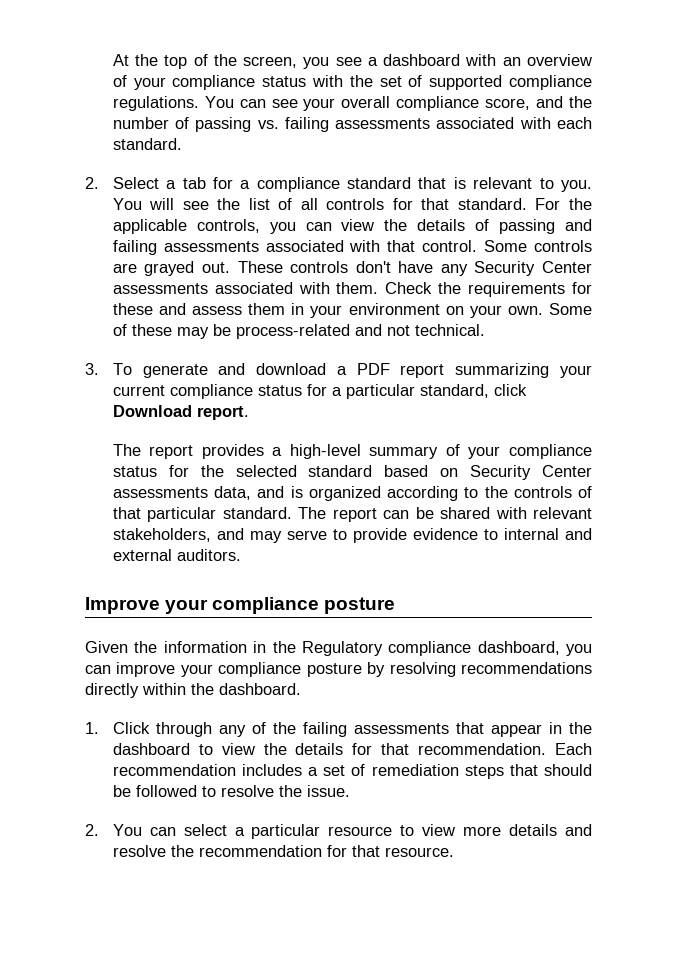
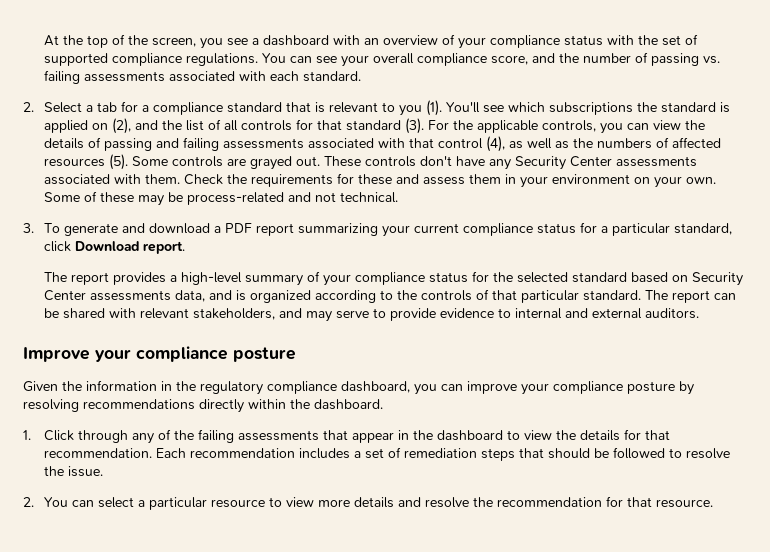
- 2. Select a tab for a compliance standard that is relevant to you. You will see the list of all controls for that standard.
+ 2. Select a tab for a compliance standard that is relevant to you (1). You'll see which subscriptions the standard is applied on (2), and the list of all controls for that standard (3).
- For the applicable controls, you can view the details of passing and failing assessments associated with that control.
+ For the applicable controls, you can view the details of passing and failing assessments associated with that control (4), as well as the numbers of affected resources (5).
- Given the information in the Regulatory compliance dashboard, you can improve your compliance posture by resolving recommendations directly within the dashboard.
+ Given the information in the regulatory compliance dashboard, you can improve your compliance posture by resolving recommendations directly within the dashboard.

